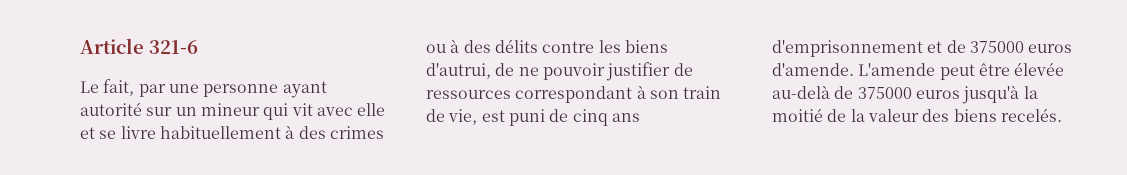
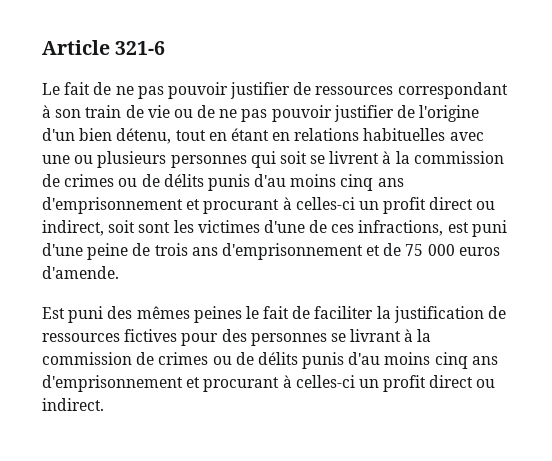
- Le fait, par une personne ayant autorité sur un mineur qui vit avec elle et se livre habituellement à des crimes ou à des délits contre les biens d'autrui, de ne pouvoir justifier de ressources correspondant à son train de vie, est puni de cinq ans d'emprisonnement et de 375000 euros d'amende. L'amende peut être élevée au-delà de 375000 euros jusqu'à la moitié de la valeur des biens recelés.
+ Le fait de ne pas pouvoir justifier de ressources correspondant à son train de vie ou de ne pas pouvoir justifier de l'origine d'un bien détenu, tout en étant en relations habituelles avec une ou plusieurs personnes qui soit se livrent à la commission de crimes ou de délits punis d'au moins cinq ans d'emprisonnement et procurant à celles-ci un profit direct ou indirect, soit sont les victimes d'une de ces infractions, est puni d'une peine de trois ans d'emprisonnement et de 75 000 euros d'amende.
+ Est puni des mêmes peines le fait de faciliter la justification de ressources fictives pour des personnes se livrant à la commission de crimes ou de délits punis d'au moins cinq ans d'emprisonnement et procurant à celles-ci un profit direct ou indirect.

